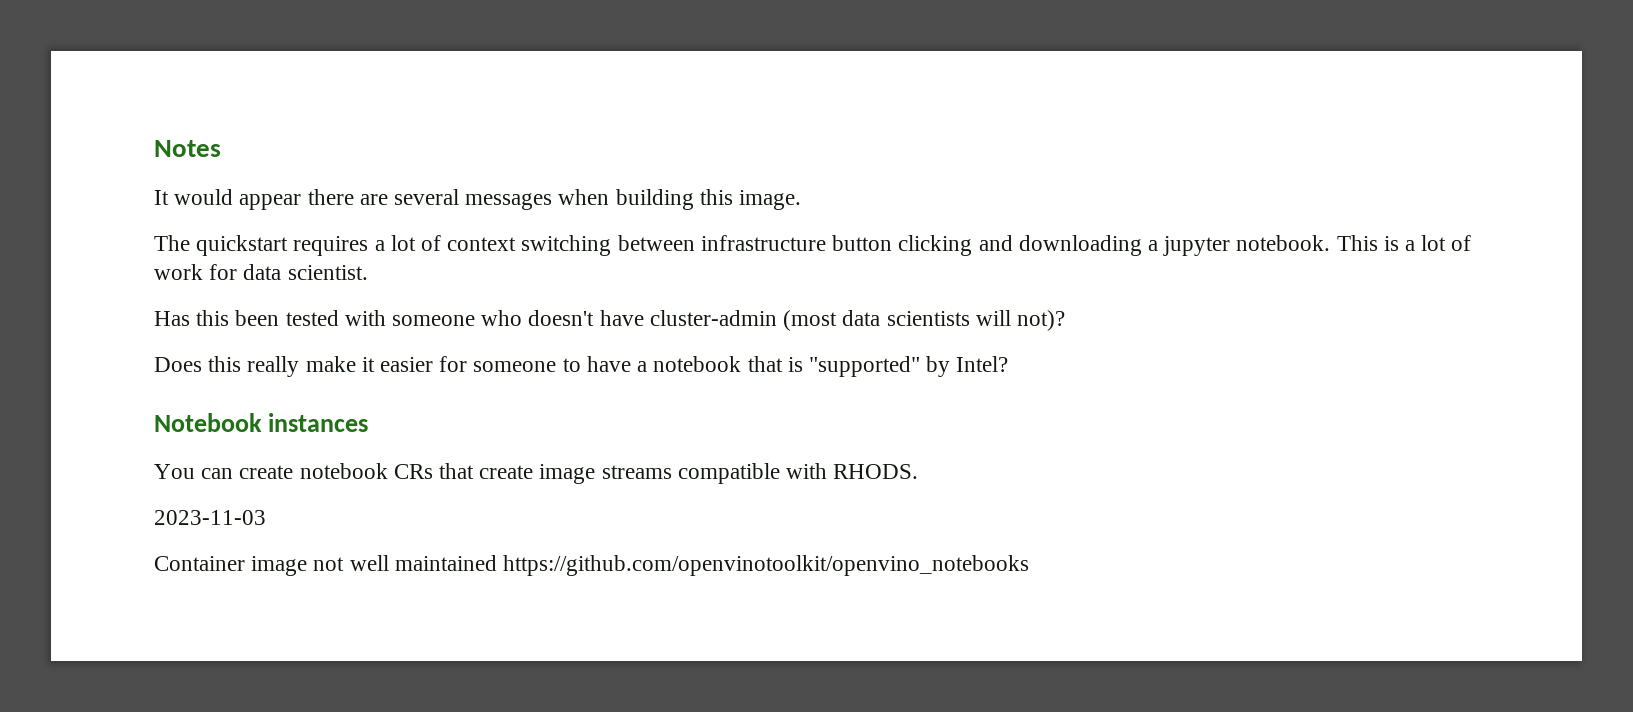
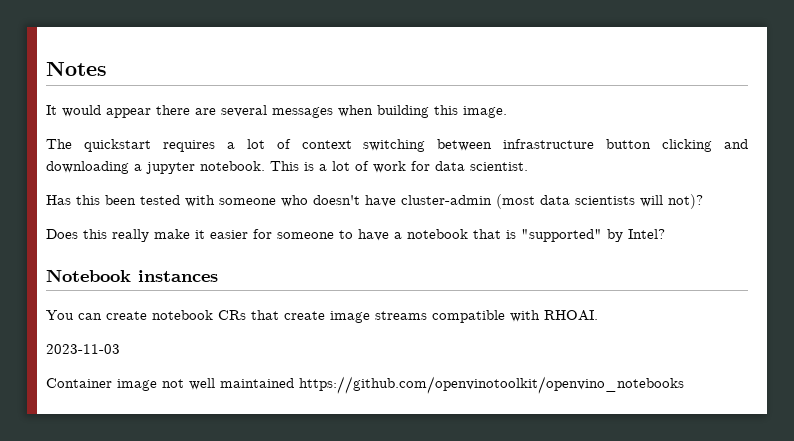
- You can create notebook CRs that create image streams compatible with RHODS.
+ You can create notebook CRs that create image streams compatible with RHOAI.

